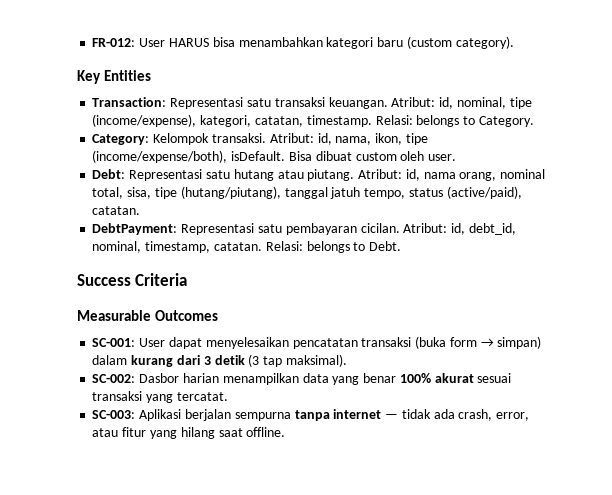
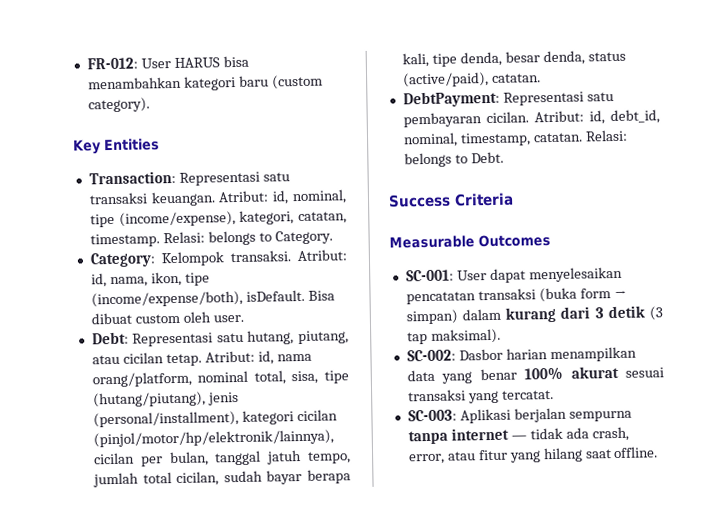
- Debt: Representasi satu hutang atau piutang.
+ Debt: Representasi satu hutang, piutang, atau cicilan tetap.
- Atribut: id, nama orang, nominal total, sisa, tipe (hutang/piutang), tanggal jatuh tempo, status (active/paid), catatan.
+ Atribut: id, nama orang/platform, nominal total, sisa, tipe (hutang/piutang), jenis (personal/installment), kategori cicilan (pinjol/motor/hp/elektronik/lainnya), cicilan per bulan, tanggal jatuh tempo, jumlah total cicilan, sudah bayar berapa kali, tipe denda, besar denda, status (active/paid), catatan.

